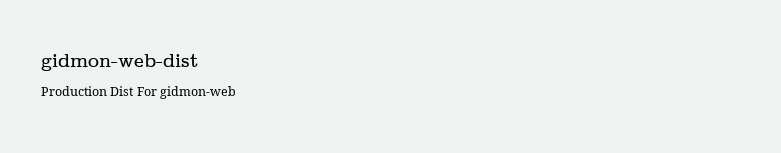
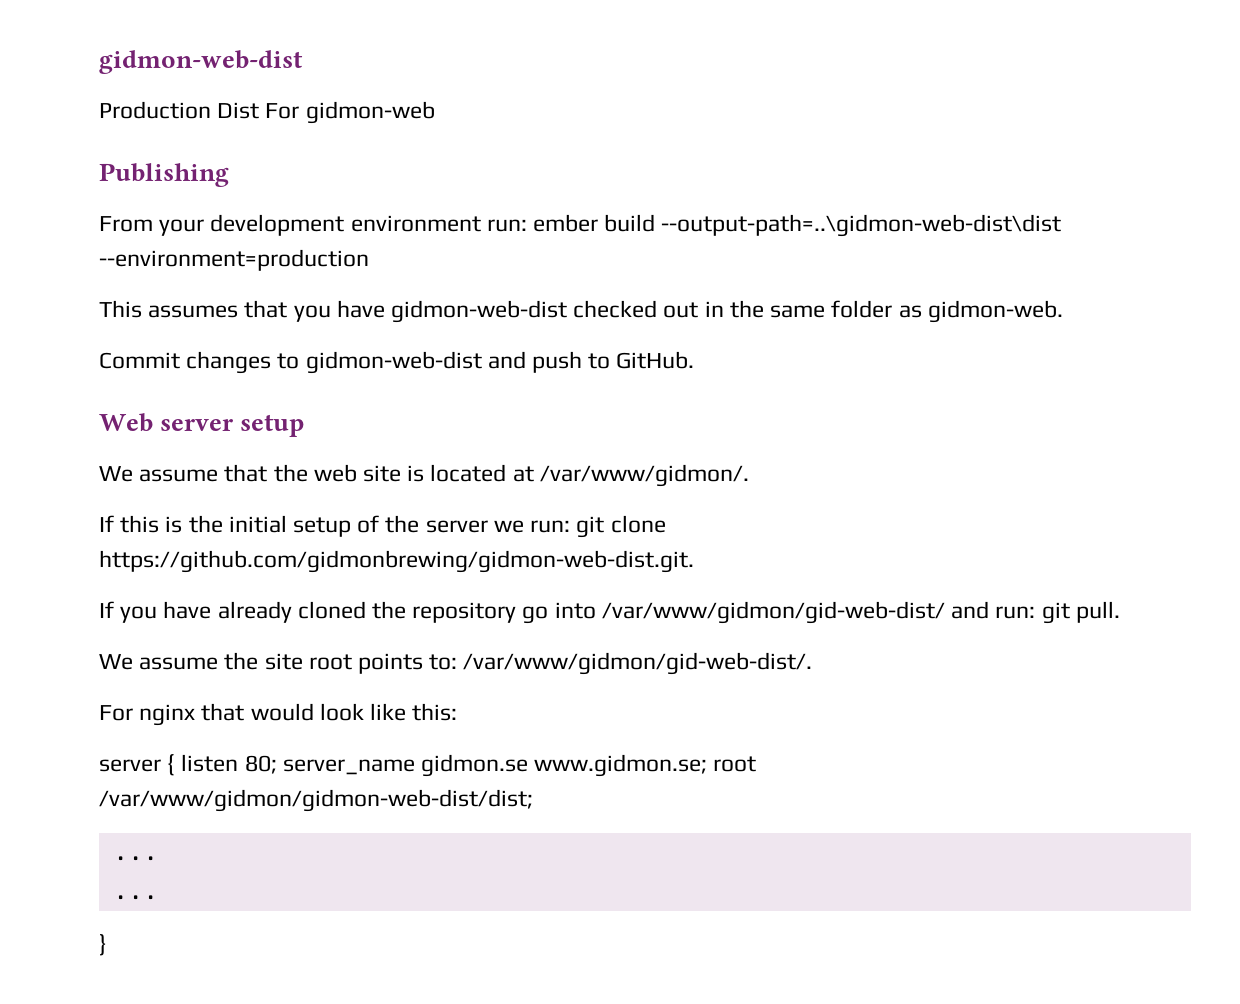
+ Publishing
+ From your development environment run: ember build --output-path=..\gidmon-web-dist\dist --environment=production
+ This assumes that you have gidmon-web-dist checked out in the same folder as gidmon-web.
+ Commit changes to gidmon-web-dist and push to GitHub.
+ Web server setup
+ We assume that the web site is located at /var/www/gidmon/.
+ If this is the initial setup of the server we run: git clone https://github.com/gidmonbrewing/gidmon-web-dist.git.
+ If you have already cloned the repository go into /var/www/gidmon/gid-web-dist/ and run: git pull.
+ We assume the site root points to: /var/www/gidmon/gid-web-dist/.
+ For nginx that would look like this:
+ server { listen 80; server_name gidmon.se www.gidmon.se; root /var/www/gidmon/gidmon-web-dist/dist;
+ ...
+ ...
+ }

